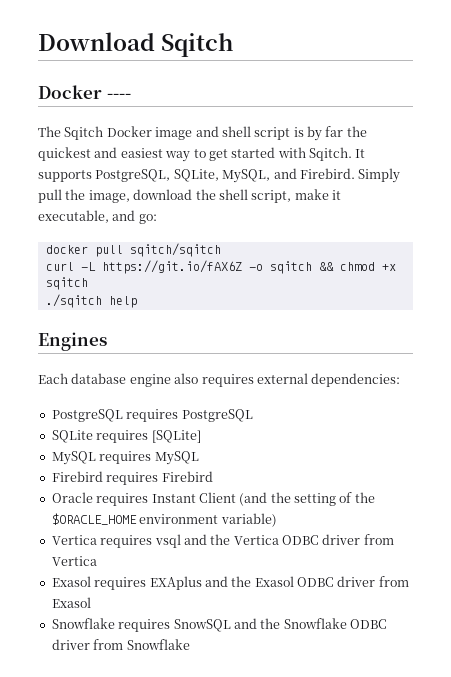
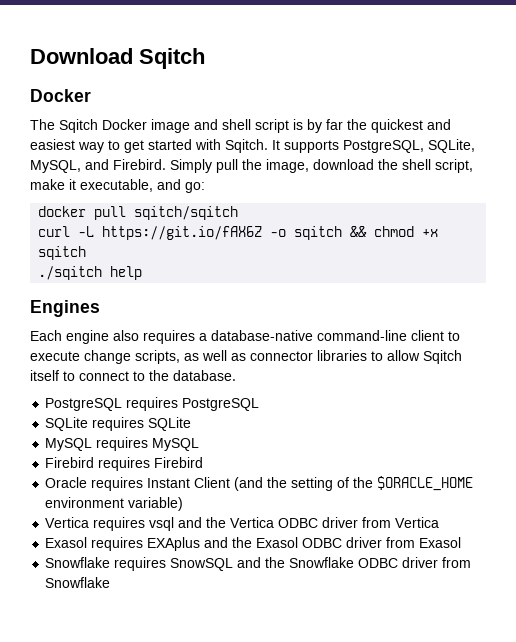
  Download Sqitch
- Docker ----
+ Docker
- Each database engine also requires external dependencies:
+ Each engine also requires a database-native command-line client to execute change scripts, as well as connector libraries to allow Sqitch itself to connect to the database.
- SQLite requires [SQLite]
+ SQLite requires SQLite

